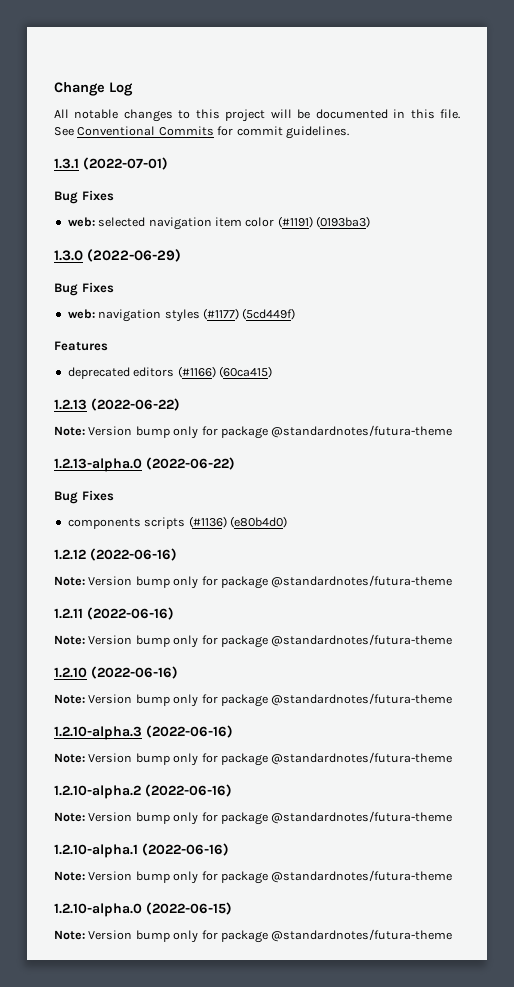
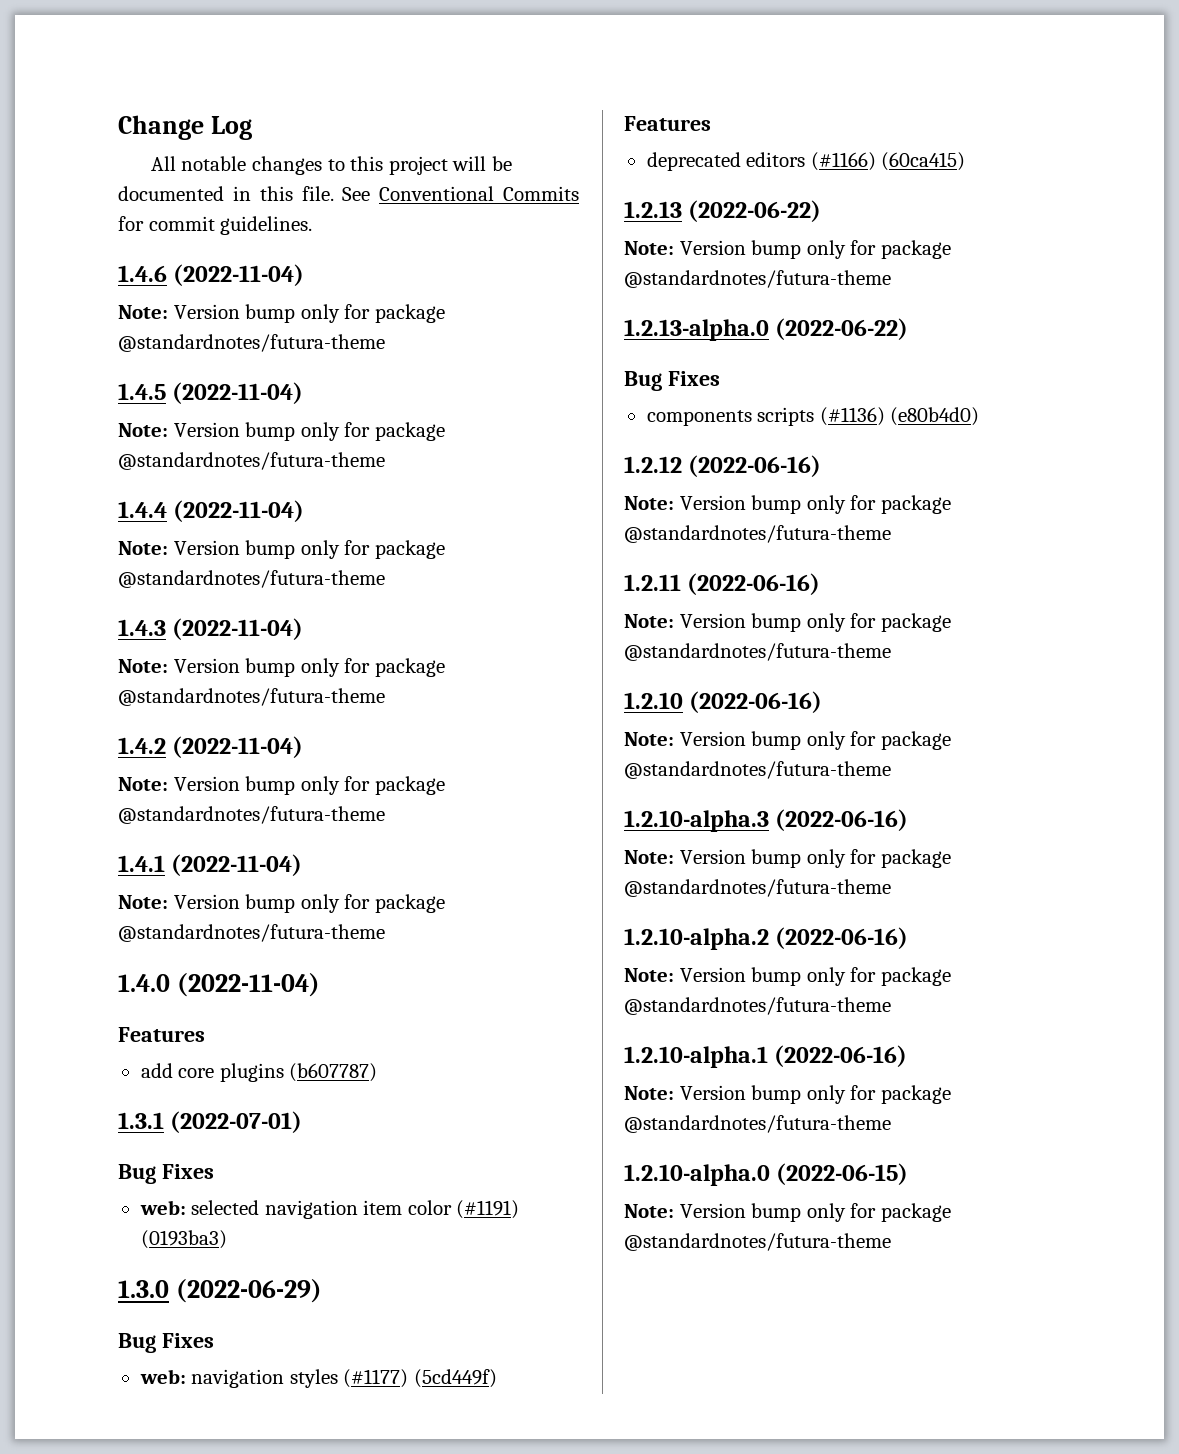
+ 1.4.6 (2022-11-04)
+ Note: Version bump only for package @standardnotes/futura-theme
+ 1.4.5 (2022-11-04)
+ Note: Version bump only for package @standardnotes/futura-theme
+ 1.4.4 (2022-11-04)
+ Note: Version bump only for package @standardnotes/futura-theme
+ 1.4.3 (2022-11-04)
+ Note: Version bump only for package @standardnotes/futura-theme
+ 1.4.2 (2022-11-04)
+ Note: Version bump only for package @standardnotes/futura-theme
+ 1.4.1 (2022-11-04)
+ Note: Version bump only for package @standardnotes/futura-theme
+ 1.4.0 (2022-11-04)
+ Features
+ add core plugins (b607787)

